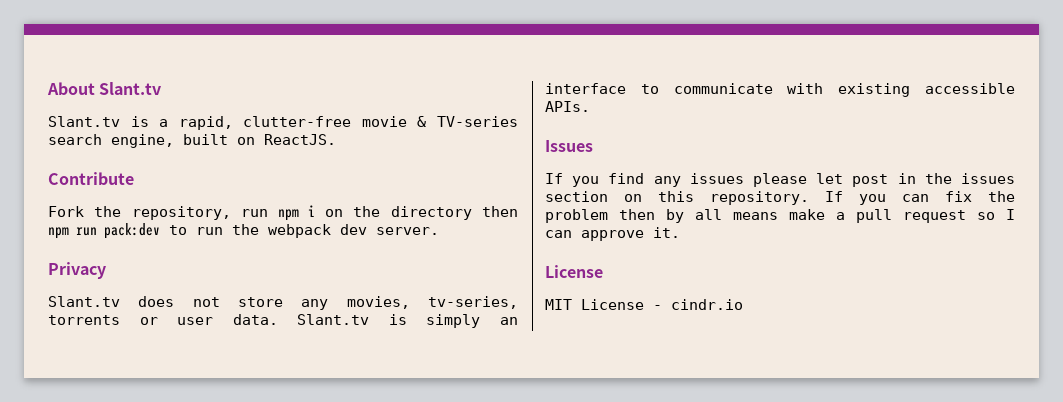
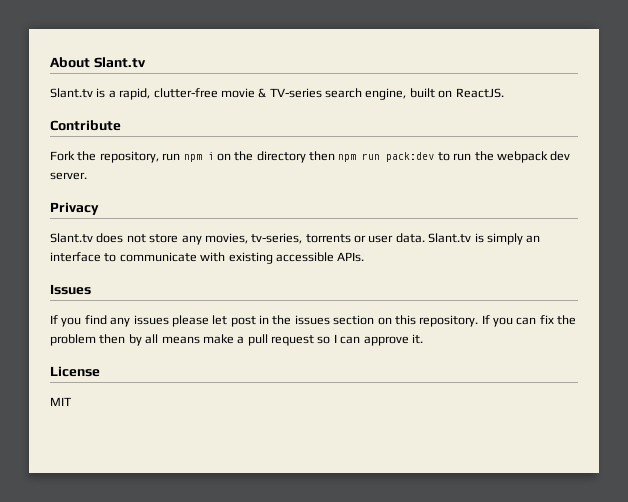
- MIT License - cindr.io
+ MIT

